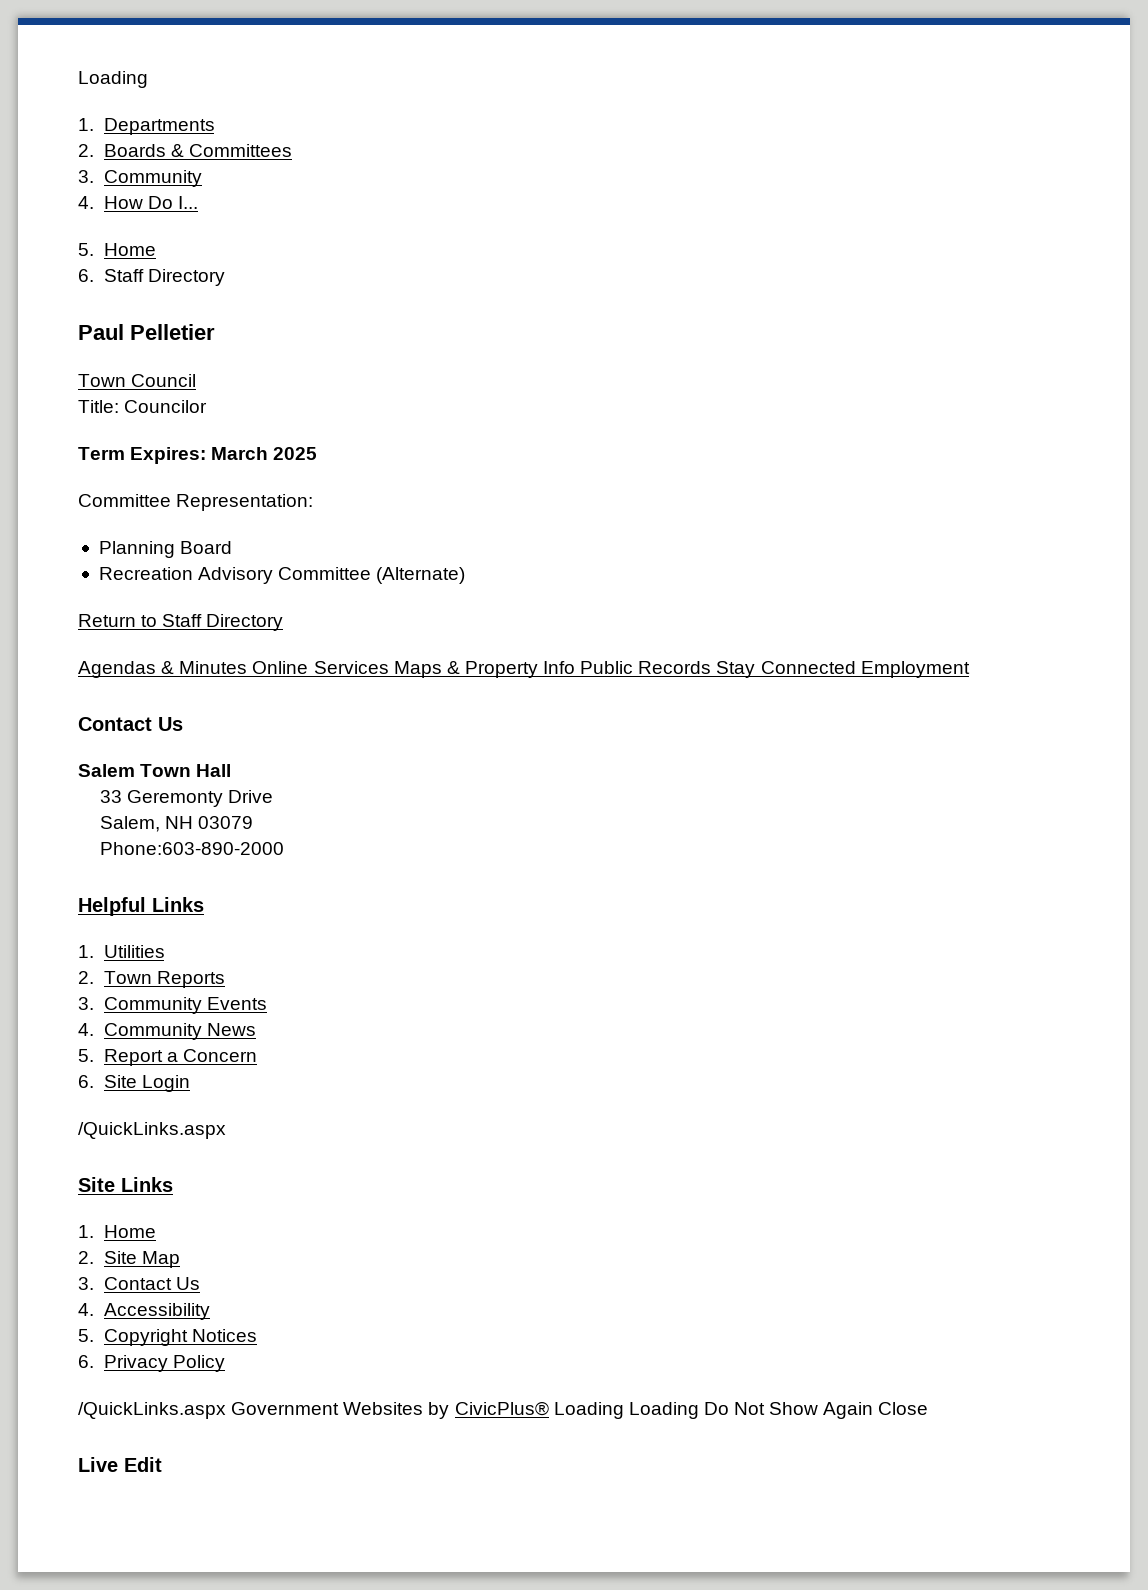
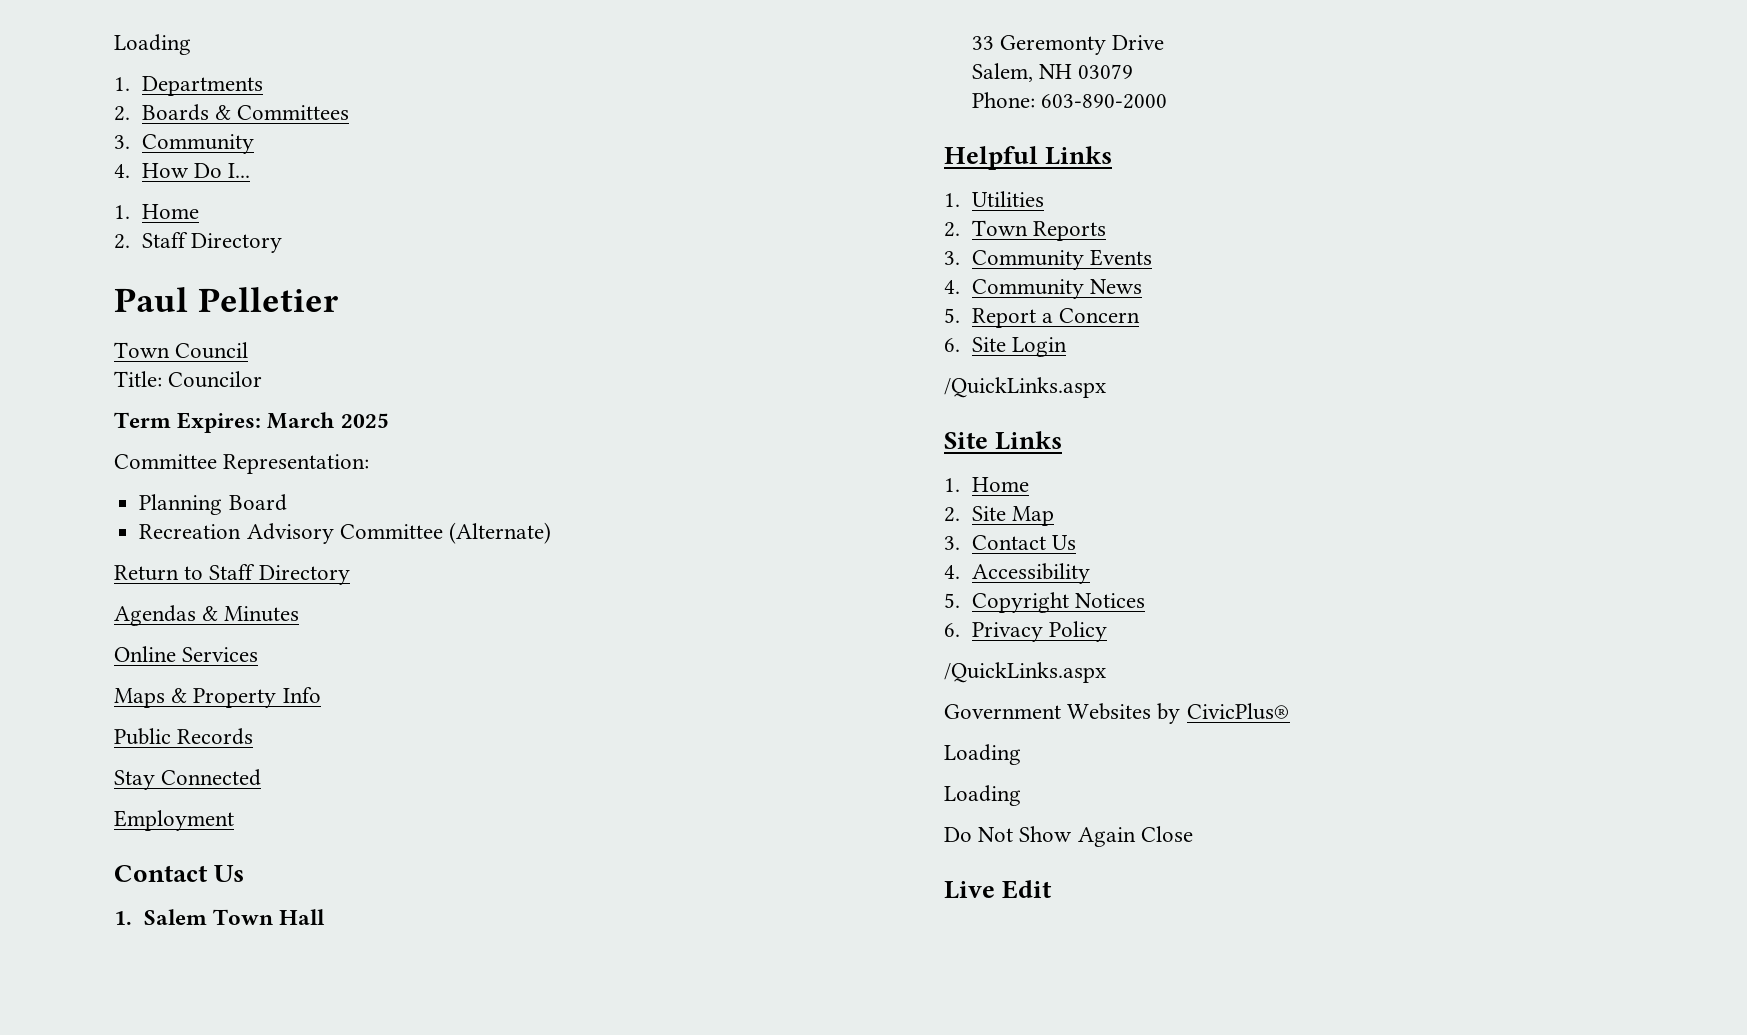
  4. How Do I...
- 5. Home
- 6. Staff Directory
+ 1. Home
+ 2. Staff Directory
- Agendas & Minutes Online Services Maps & Property Info Public Records Stay Connected Employment
+ Agendas & Minutes
+ Online Services
+ Maps & Property Info
+ Public Records
+ Stay Connected
+ Employment
- Salem Town Hall
+ 1. Salem Town Hall
- Phone:603-890-2000
+ Phone: 603-890-2000
  6. Privacy Policy
- /QuickLinks.aspx Government Websites by CivicPlus® Loading Loading Do Not Show Again Close
+ /QuickLinks.aspx
+ Government Websites by CivicPlus®
+ Loading
+ Loading
+ Do Not Show Again Close

